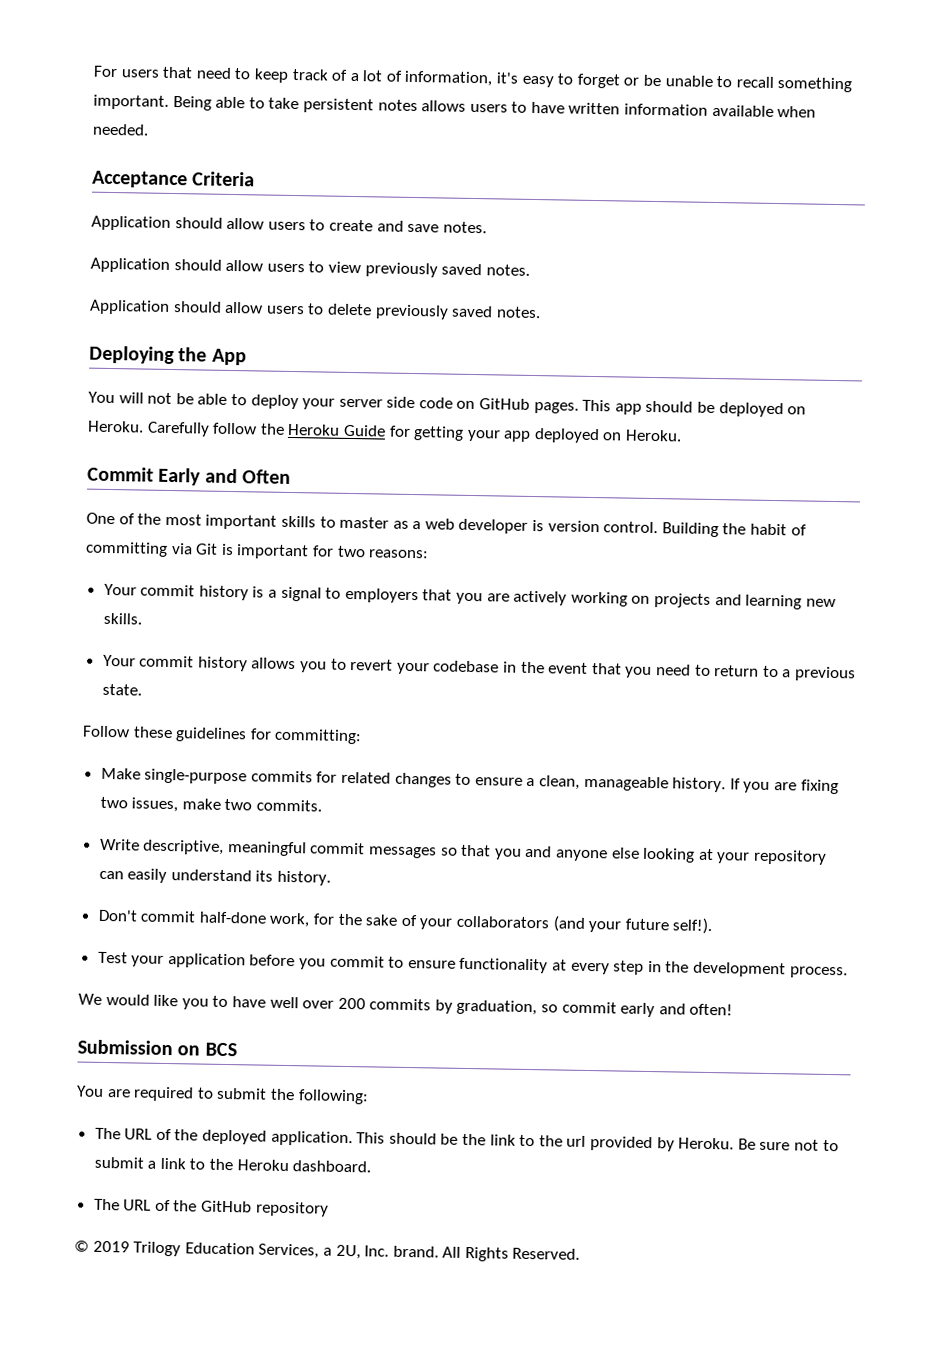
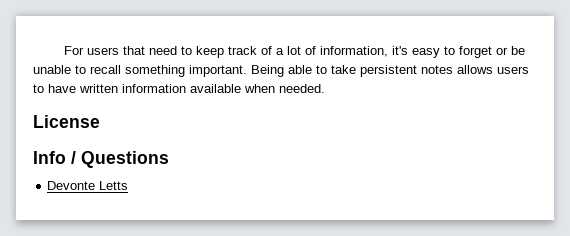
- Acceptance Criteria
- Application should allow users to create and save notes.
- Application should allow users to view previously saved notes.
- Application should allow users to delete previously saved notes.
- Deploying the App
- You will not be able to deploy your server side code on GitHub pages. This app should be deployed on Heroku. Carefully follow the Heroku Guide for getting your app deployed on Heroku.
- Commit Early and Often
- One of the most important skills to master as a web developer is version control. Building the habit of committing via Git is important for two reasons:
- Your commit history is a signal to employers that you are actively working on projects and learning new skills.
- Your commit history allows you to revert your codebase in the event that you need to return to a previous state.
- Follow these guidelines for committing:
- Make single-purpose commits for related changes to ensure a clean, manageable history. If you are fixing two issues, make two commits.
- Write descriptive, meaningful commit messages so that you and anyone else looking at your repository can easily understand its history.
- Don't commit half-done work, for the sake of your collaborators (and your future self!).
- Test your application before you commit to ensure functionality at every step in the development process.
- We would like you to have well over 200 commits by graduation, so commit early and often!
- Submission on BCS
- You are required to submit the following:
- The URL of the deployed application. This should be the link to the url provided by Heroku. Be sure not to submit a link to the Heroku dashboard.
- The URL of the GitHub repository
- © 2019 Trilogy Education Services, a 2U, Inc. brand. All Rights Reserved.
+ License
+ Info / Questions
+ Devonte Letts

